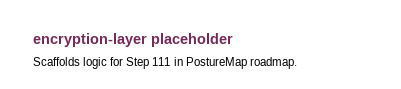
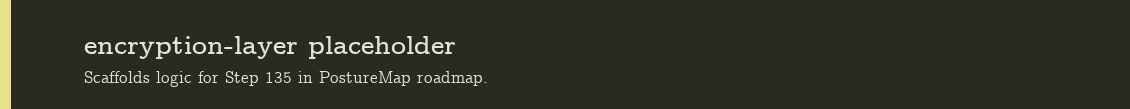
- Scaffolds logic for Step 111 in PostureMap roadmap.
+ Scaffolds logic for Step 135 in PostureMap roadmap.

